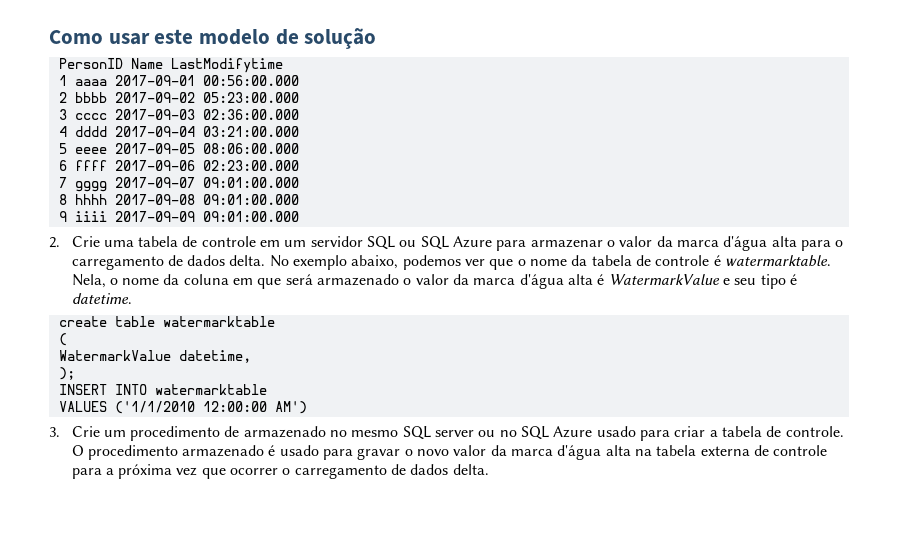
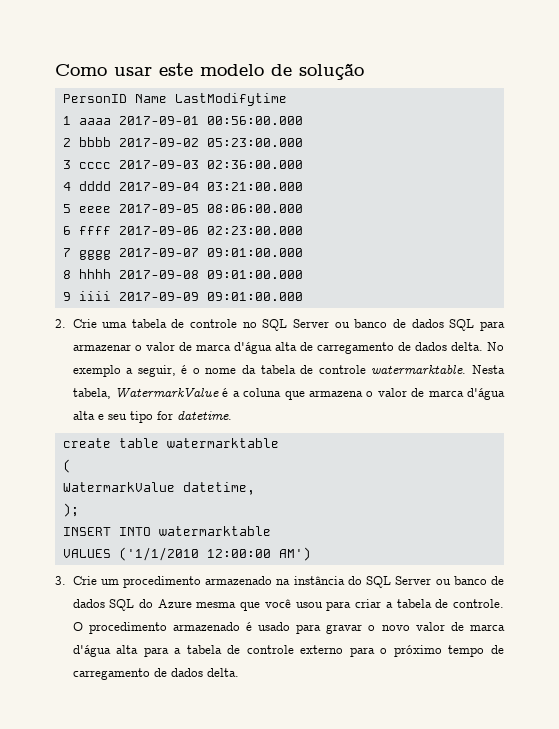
- 2. Crie uma tabela de controle em um servidor SQL ou SQL Azure para armazenar o valor da marca d'água alta para o carregamento de dados delta.
+ 2. Crie uma tabela de controle no SQL Server ou banco de dados SQL para armazenar o valor de marca d'água alta de carregamento de dados delta.
- No exemplo abaixo, podemos ver que o nome da tabela de controle é watermarktable. Nela, o nome da coluna em que será armazenado o valor da marca d'água alta é WatermarkValue e seu tipo é datetime.
+ No exemplo a seguir, é o nome da tabela de controle watermarktable. Nesta tabela, WatermarkValue é a coluna que armazena o valor de marca d'água alta e seu tipo for datetime.
- 3. Crie um procedimento de armazenado no mesmo SQL server ou no SQL Azure usado para criar a tabela de controle.
+ 3. Crie um procedimento armazenado na instância do SQL Server ou banco de dados SQL do Azure mesma que você usou para criar a tabela de controle.
- O procedimento armazenado é usado para gravar o novo valor da marca d'água alta na tabela externa de controle para a próxima vez que ocorrer o carregamento de dados delta.
+ O procedimento armazenado é usado para gravar o novo valor de marca d'água alta para a tabela de controle externo para o próximo tempo de carregamento de dados delta.

